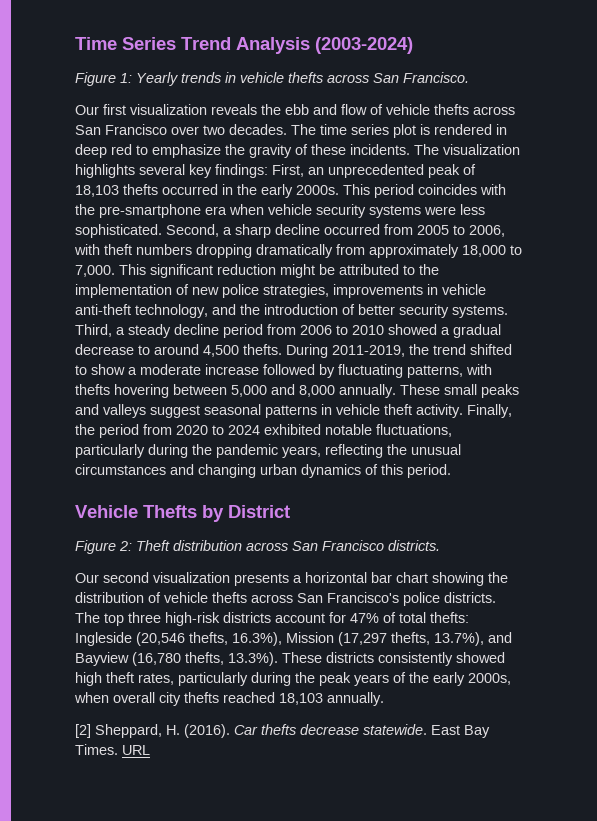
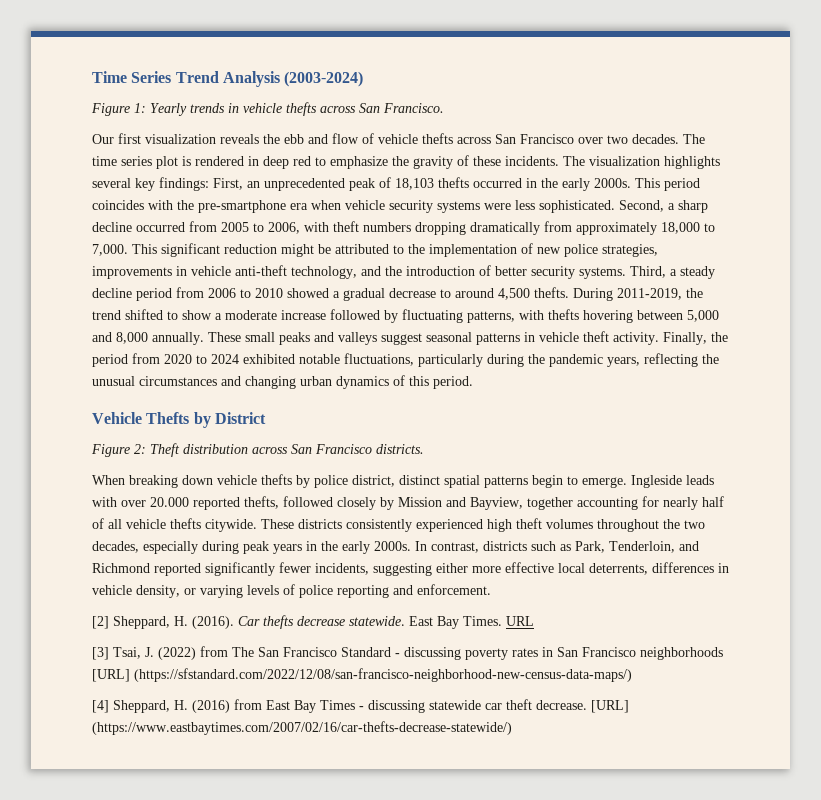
- Our second visualization presents a horizontal bar chart showing the distribution of vehicle thefts across San Francisco's police districts. The top three high-risk districts account for 47% of total thefts: Ingleside (20,546 thefts, 16.3%), Mission (17,297 thefts, 13.7%), and Bayview (16,780 thefts, 13.3%). These districts consistently showed high theft rates, particularly during the peak years of the early 2000s, when overall city thefts reached 18,103 annually.
+ When breaking down vehicle thefts by police district, distinct spatial patterns begin to emerge. Ingleside leads with over 20.000 reported thefts, followed closely by Mission and Bayview, together accounting for nearly half of all vehicle thefts citywide. These districts consistently experienced high theft volumes throughout the two decades, especially during peak years in the early 2000s. In contrast, districts such as Park, Tenderloin, and Richmond reported significantly fewer incidents, suggesting either more effective local deterrents, differences in vehicle density, or varying levels of police reporting and enforcement.
+ [3] Tsai, J. (2022) from The San Francisco Standard - discussing poverty rates in San Francisco neighborhoods [URL] (https://sfstandard.com/2022/12/08/san-francisco-neighborhood-new-census-data-maps/)
+ [4] Sheppard, H. (2016) from East Bay Times - discussing statewide car theft decrease. [URL] (https://www.eastbaytimes.com/2007/02/16/car-thefts-decrease-statewide/)

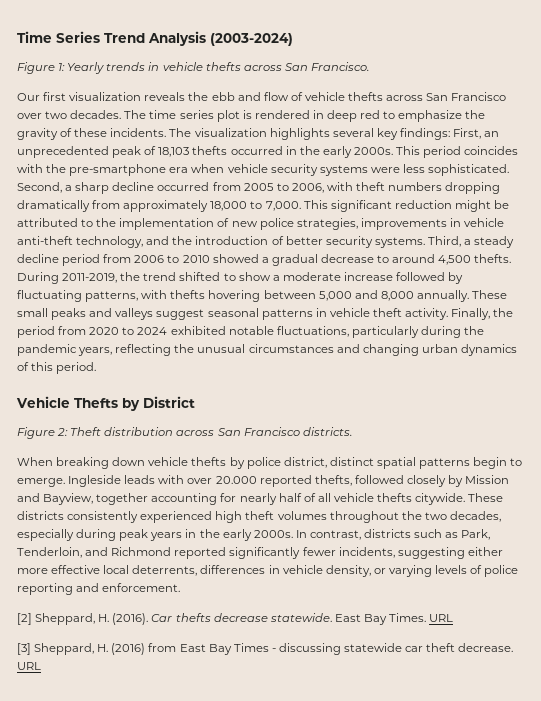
- [3] Tsai, J. (2022) from The San Francisco Standard - discussing poverty rates in San Francisco neighborhoods [URL] (https://sfstandard.com/2022/12/08/san-francisco-neighborhood-new-census-data-maps/)
- [4] Sheppard, H. (2016) from East Bay Times - discussing statewide car theft decrease. [URL] (https://www.eastbaytimes.com/2007/02/16/car-thefts-decrease-statewide/)
+ [3] Sheppard, H. (2016) from East Bay Times - discussing statewide car theft decrease. URL

